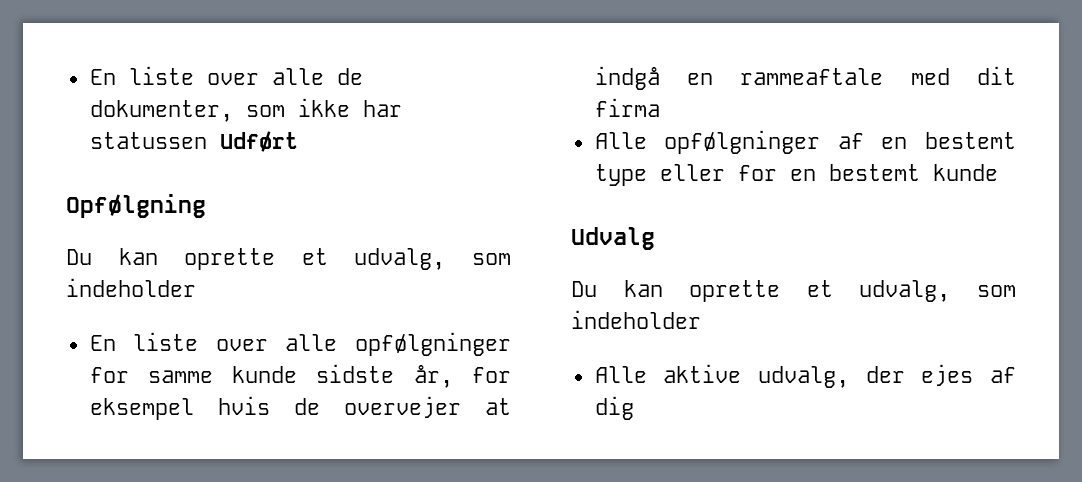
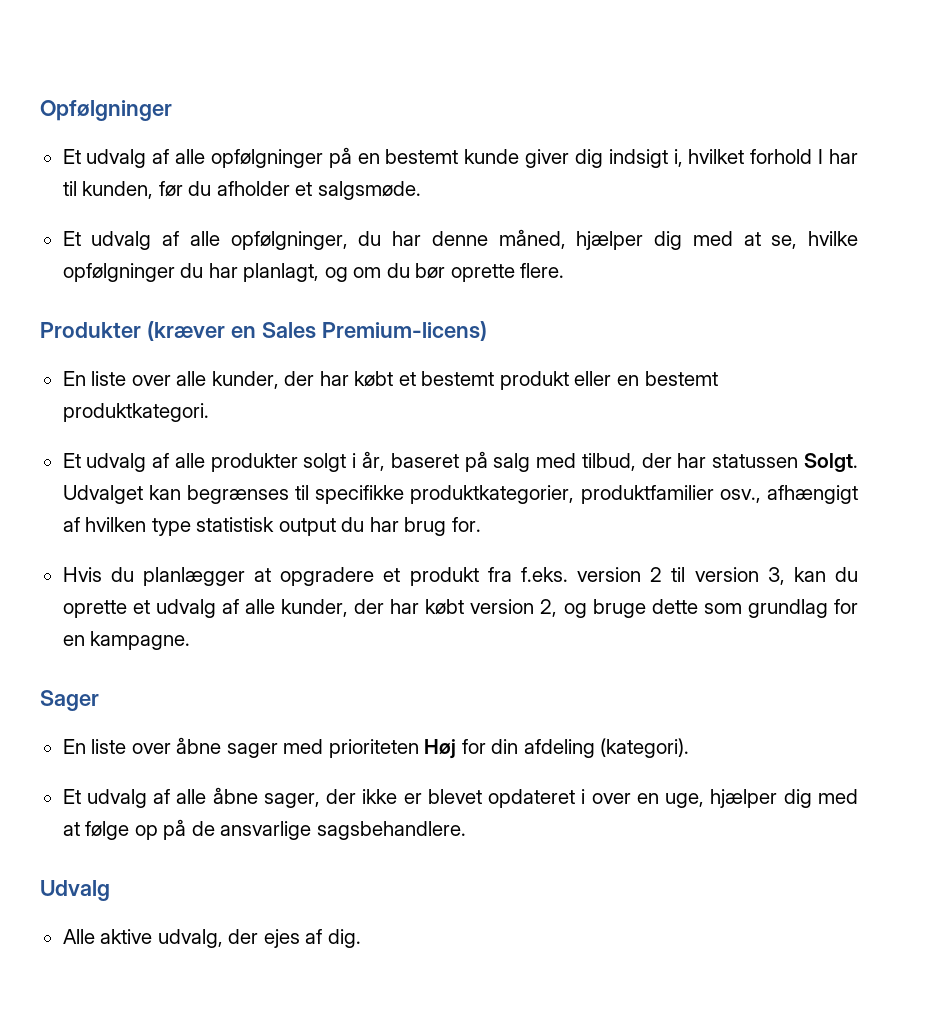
- En liste over alle de dokumenter, som ikke har statussen Udført
- Opfølgning
- Du kan oprette et udvalg, som indeholder
- En liste over alle opfølgninger for samme kunde sidste år, for eksempel hvis de overvejer at indgå en rammeaftale med dit firma
- Alle opfølgninger af en bestemt type eller for en bestemt kunde
+ Opfølgninger
+ Et udvalg af alle opfølgninger på en bestemt kunde giver dig indsigt i, hvilket forhold I har til kunden, før du afholder et salgsmøde.
+ Et udvalg af alle opfølgninger, du har denne måned, hjælper dig med at se, hvilke opfølgninger du har planlagt, og om du bør oprette flere.
+ Produkter (kræver en Sales Premium-licens)
+ En liste over alle kunder, der har købt et bestemt produkt eller en bestemt produktkategori.
+ Et udvalg af alle produkter solgt i år, baseret på salg med tilbud, der har statussen Solgt. Udvalget kan begrænses til specifikke produktkategorier, produktfamilier osv., afhængigt af hvilken type statistisk output du har brug for.
+ Hvis du planlægger at opgradere et produkt fra f.eks. version 2 til version 3, kan du oprette et udvalg af alle kunder, der har købt version 2, og bruge dette som grundlag for en kampagne.
+ Sager
+ En liste over åbne sager med prioriteten Høj for din afdeling (kategori).
+ Et udvalg af alle åbne sager, der ikke er blevet opdateret i over en uge, hjælper dig med at følge op på de ansvarlige sagsbehandlere.
  Udvalg
- Du kan oprette et udvalg, som indeholder
- Alle aktive udvalg, der ejes af dig
+ Alle aktive udvalg, der ejes af dig.

